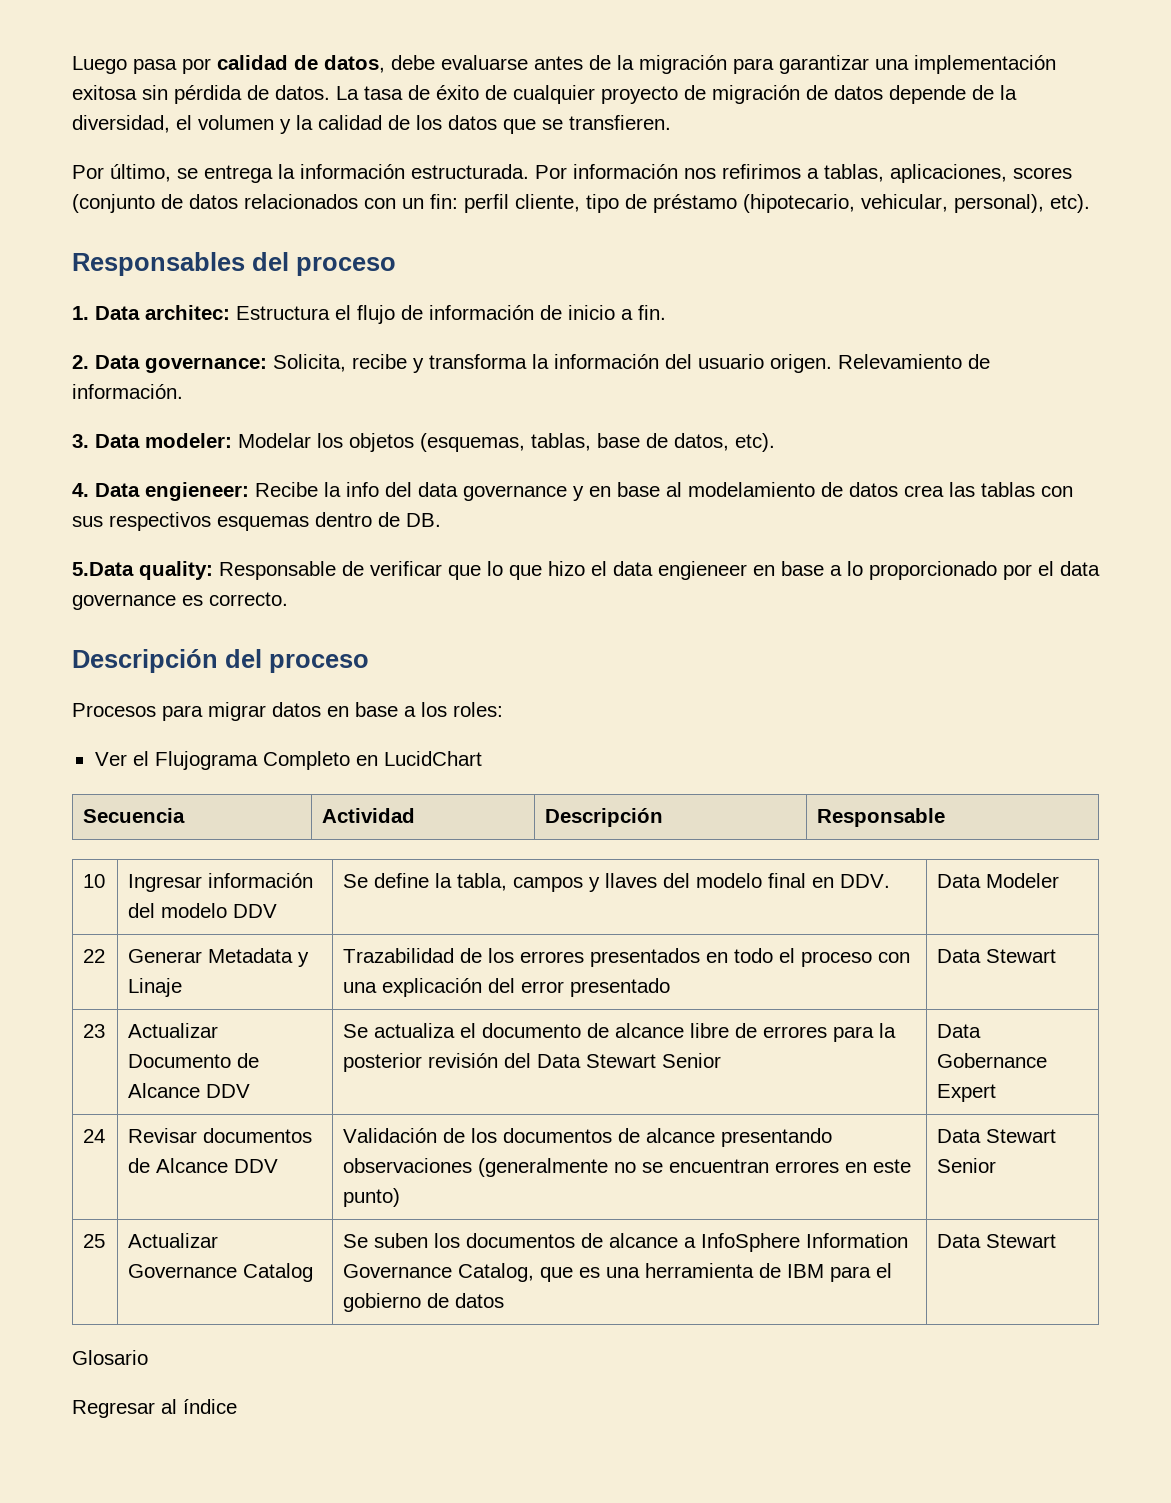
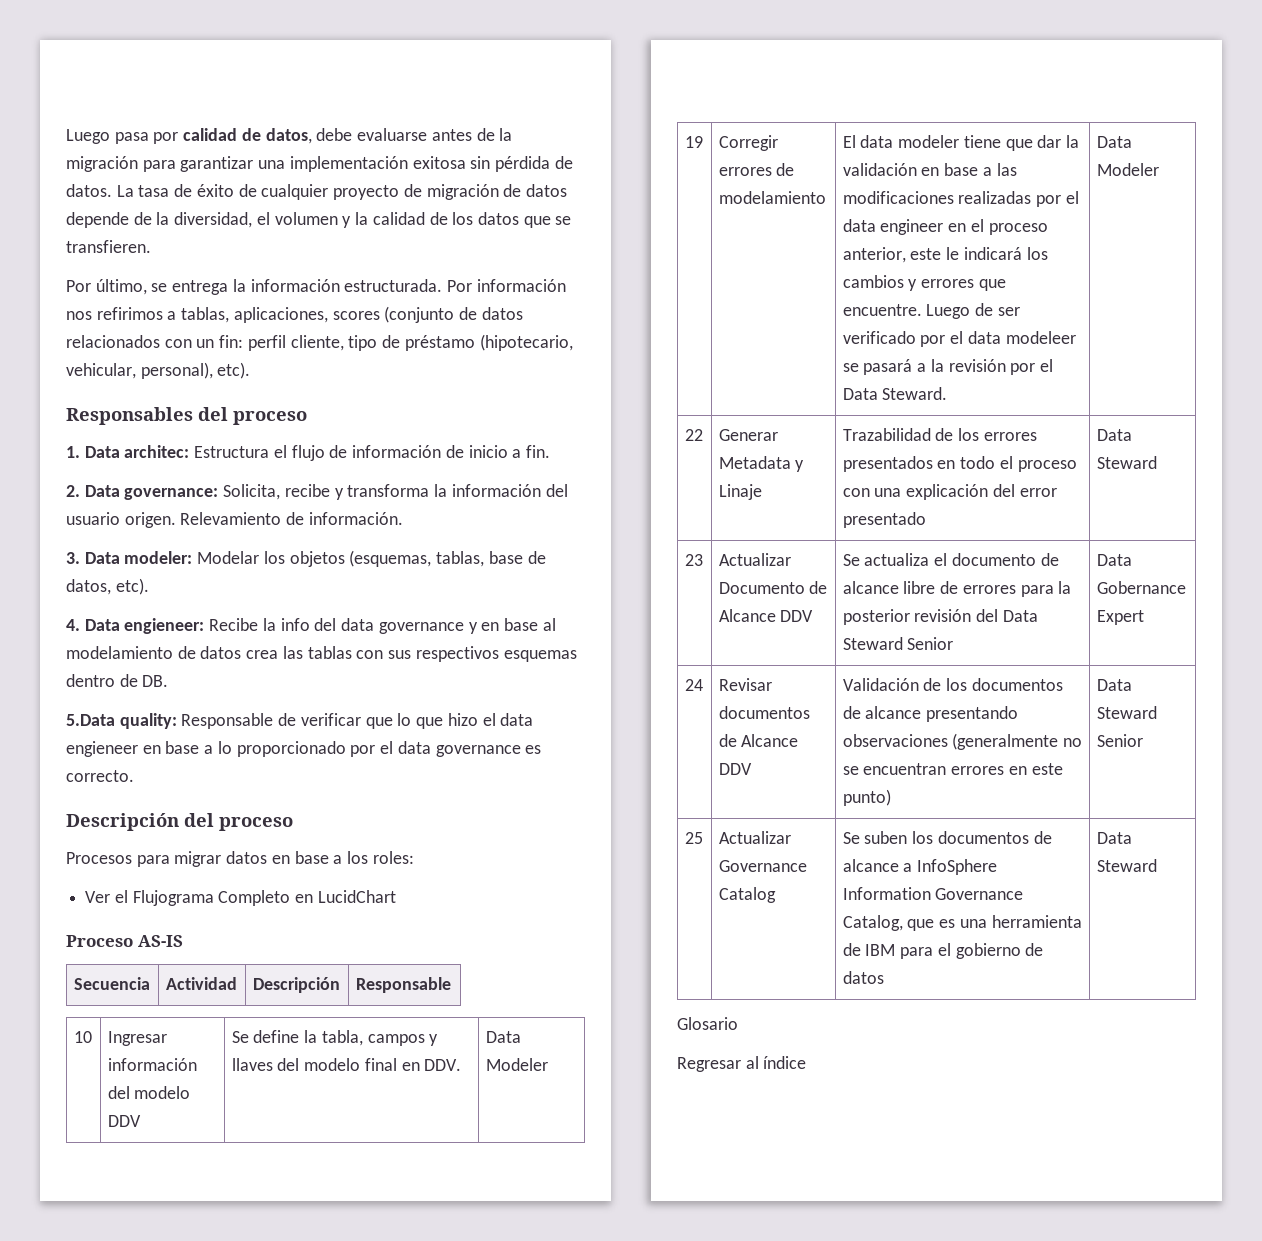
+ Proceso AS-IS
+ 19 | Corregir errores de modelamiento | El data modeler tiene que dar la validación en base a las modificaciones realizadas por el data engineer en el proceso anterior, este le indicará los cambios y errores que encuentre. Luego de ser verificado por el data modeleer se pasará a la revisión por el Data Steward. | Data Modeler
- 22 | Generar Metadata y Linaje | Trazabilidad de los errores presentados en todo el proceso con una explicación del error presentado | Data Stewart
+ 22 | Generar Metadata y Linaje | Trazabilidad de los errores presentados en todo el proceso con una explicación del error presentado | Data Steward
- 23 | Actualizar Documento de Alcance DDV | Se actualiza el documento de alcance libre de errores para la posterior revisión del Data Stewart Senior | Data Gobernance Expert
+ 23 | Actualizar Documento de Alcance DDV | Se actualiza el documento de alcance libre de errores para la posterior revisión del Data Steward Senior | Data Gobernance Expert
- 24 | Revisar documentos de Alcance DDV | Validación de los documentos de alcance presentando observaciones (generalmente no se encuentran errores en este punto) | Data Stewart Senior
+ 24 | Revisar documentos de Alcance DDV | Validación de los documentos de alcance presentando observaciones (generalmente no se encuentran errores en este punto) | Data Steward Senior
- 25 | Actualizar Governance Catalog | Se suben los documentos de alcance a InfoSphere Information Governance Catalog, que es una herramienta de IBM para el gobierno de datos | Data Stewart
+ 25 | Actualizar Governance Catalog | Se suben los documentos de alcance a InfoSphere Information Governance Catalog, que es una herramienta de IBM para el gobierno de datos | Data Steward

